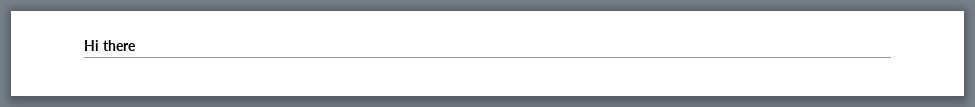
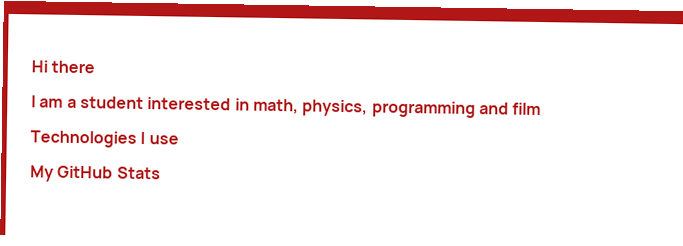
+ I am a student interested in math, physics, programming and film
+ Technologies I use
+ My GitHub Stats

